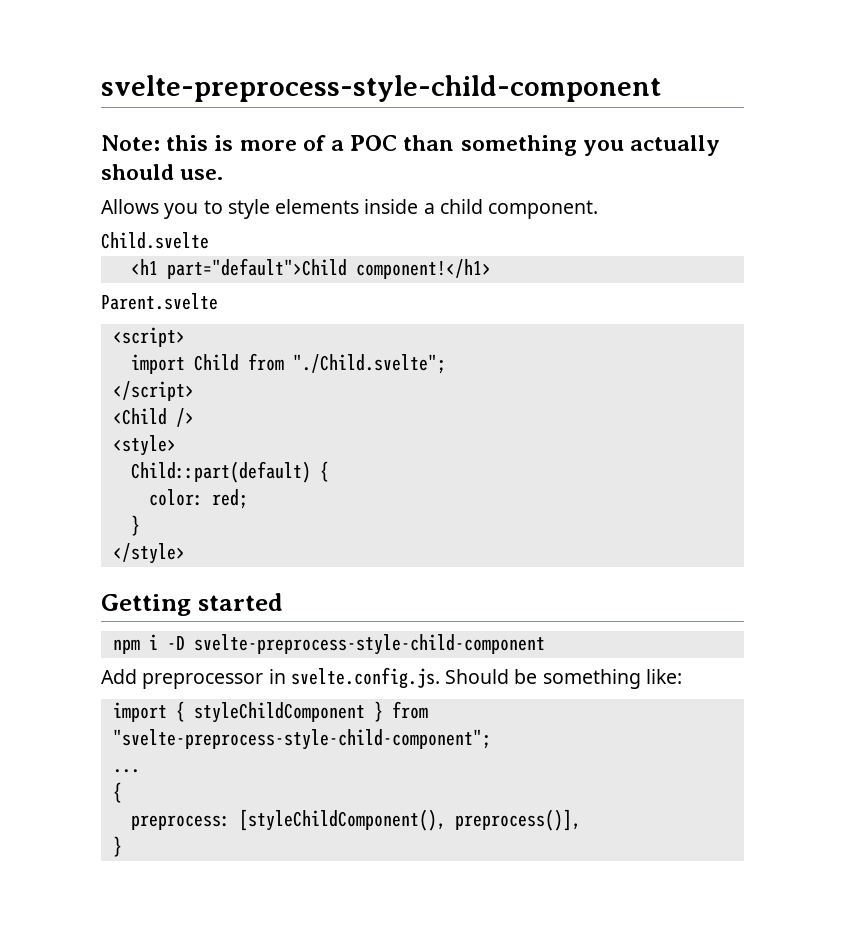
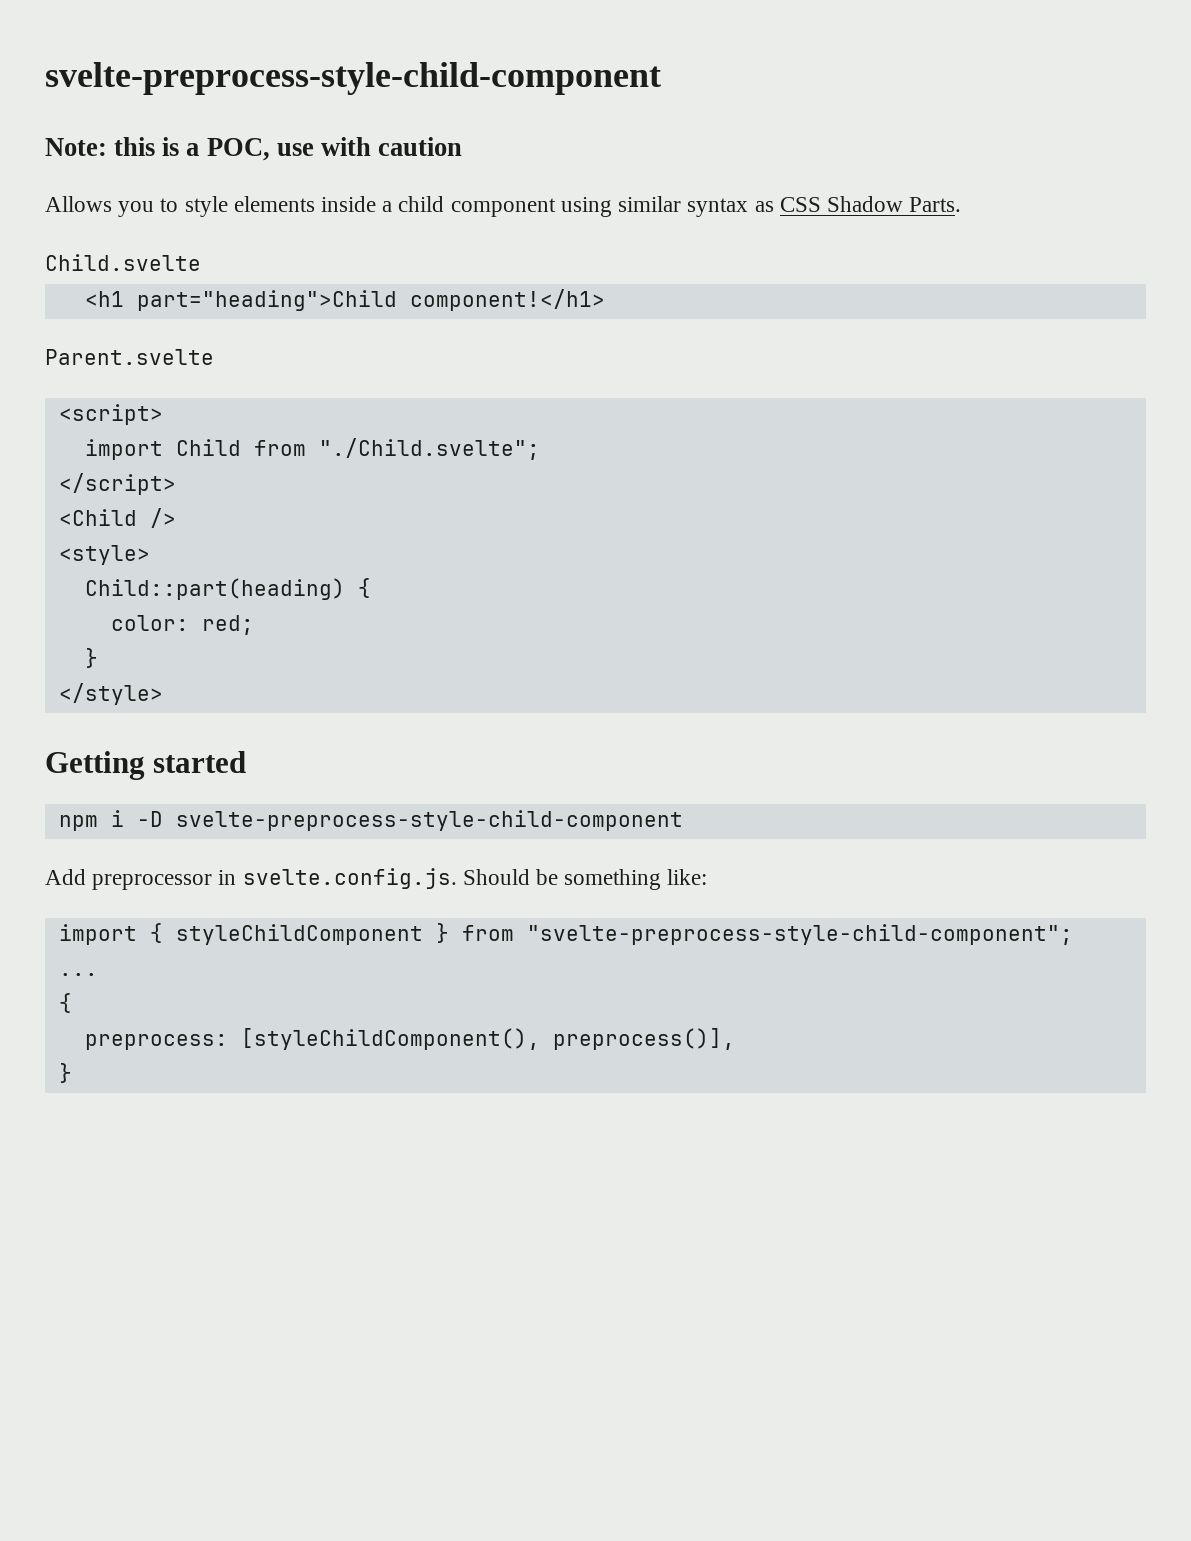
- Note: this is more of a POC than something you actually should use.
+ Note: this is a POC, use with caution
- Allows you to style elements inside a child component.
+ Allows you to style elements inside a child component using similar syntax as CSS Shadow Parts.
- <h1 part="default">Child component!</h1>
+ <h1 part="heading">Child component!</h1>
- Child::part(default) {
+ Child::part(heading) {

